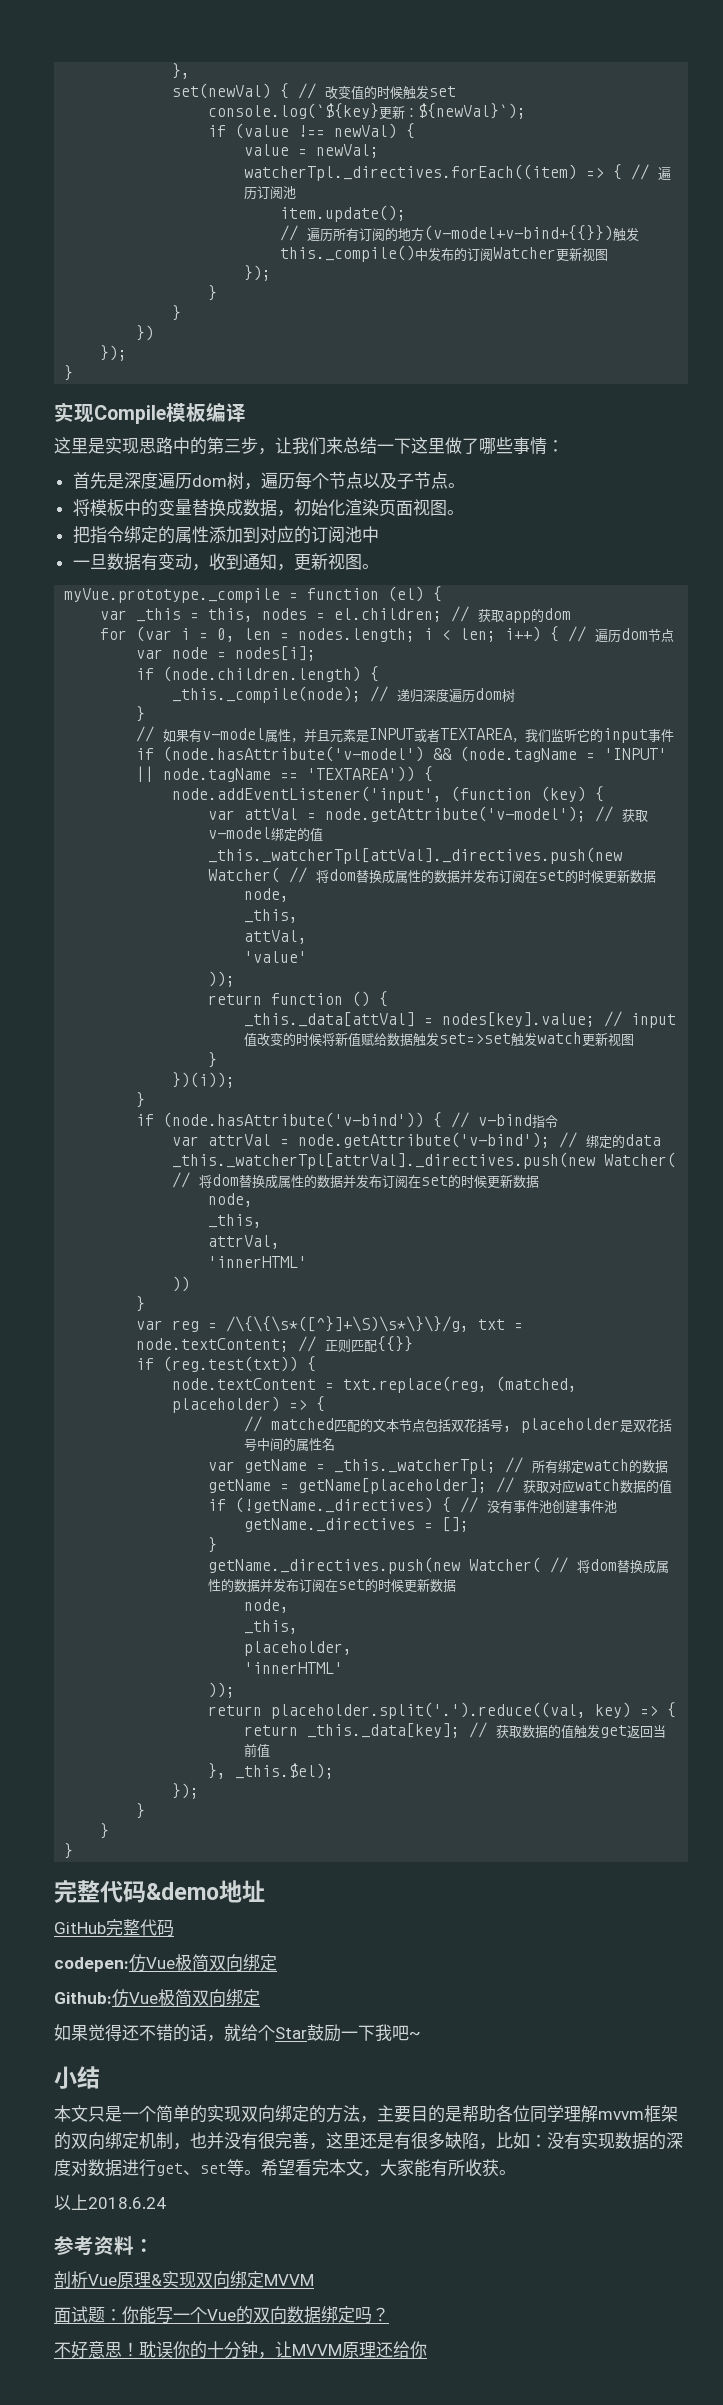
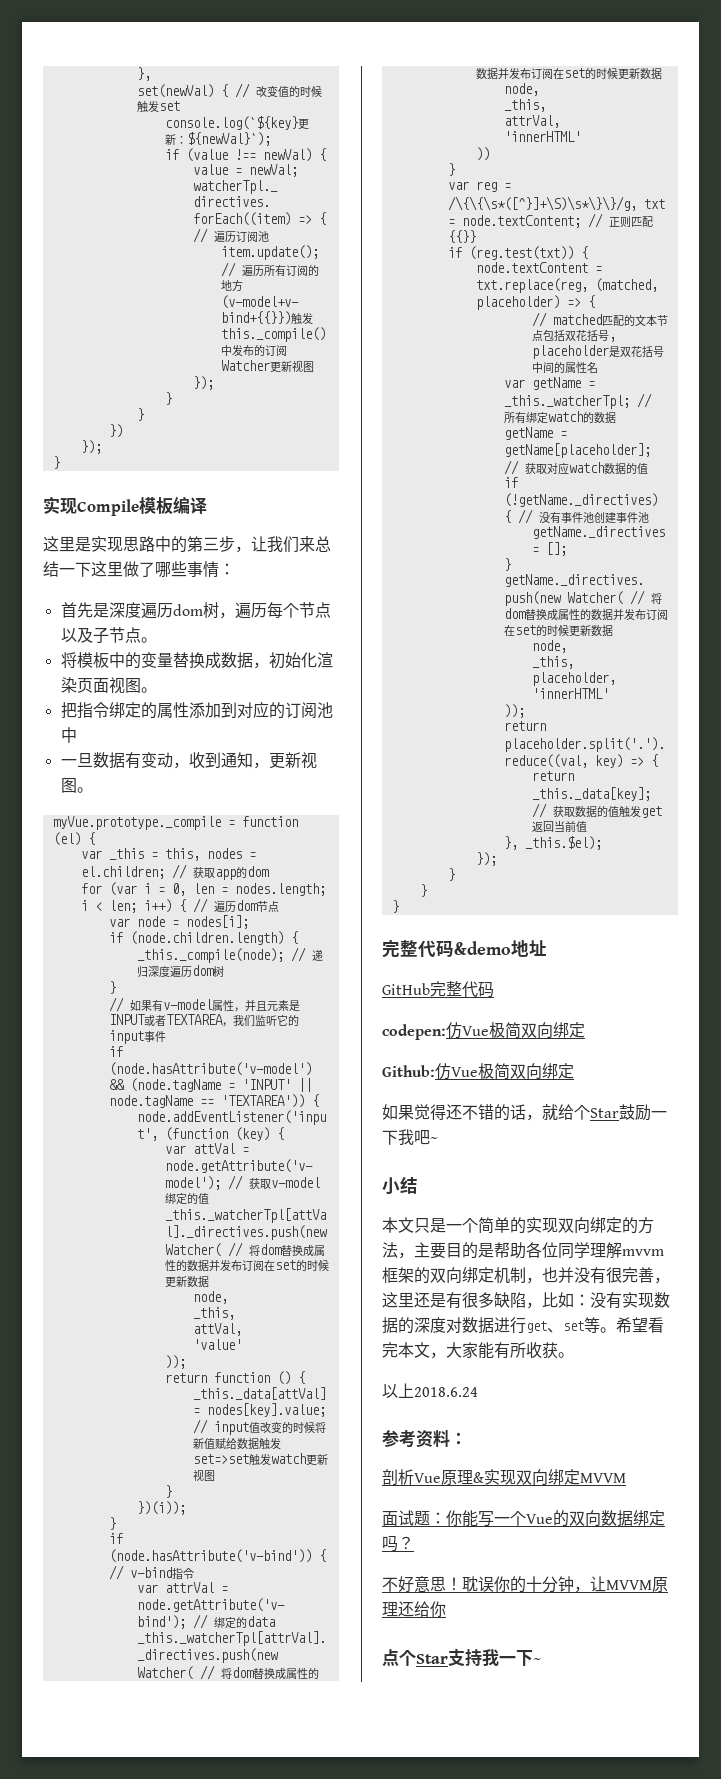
+ 点个Star支持我一下~

